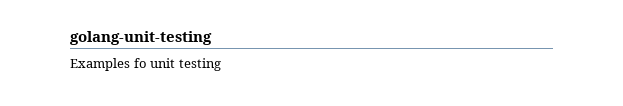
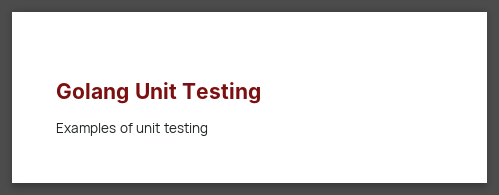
- golang-unit-testing
+ Golang Unit Testing
- Examples fo unit testing
+ Examples of unit testing

